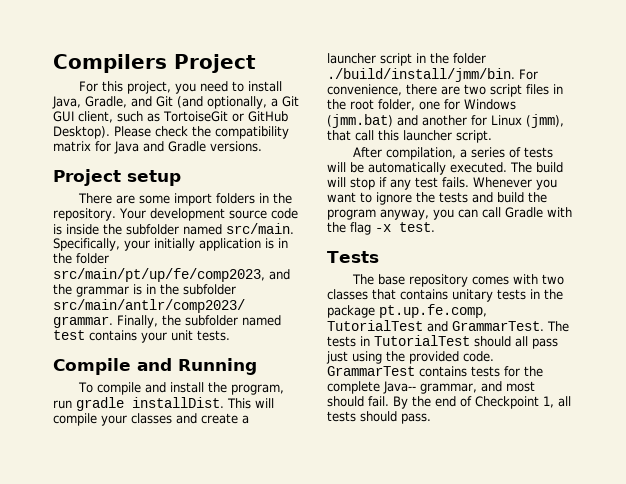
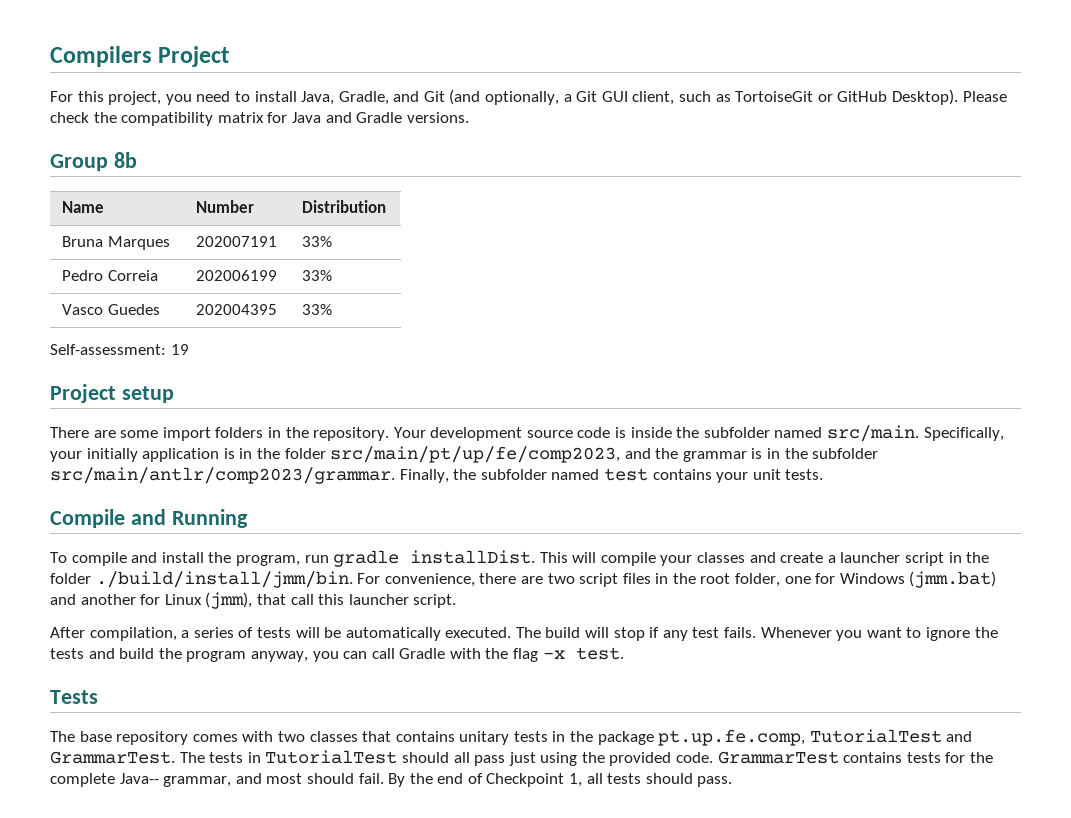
+ Group 8b
+ Name | Number | Distribution
+ Bruna Marques | 202007191 | 33%
+ Pedro Correia | 202006199 | 33%
+ Vasco Guedes | 202004395 | 33%
+ Self-assessment: 19

